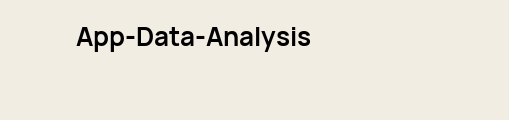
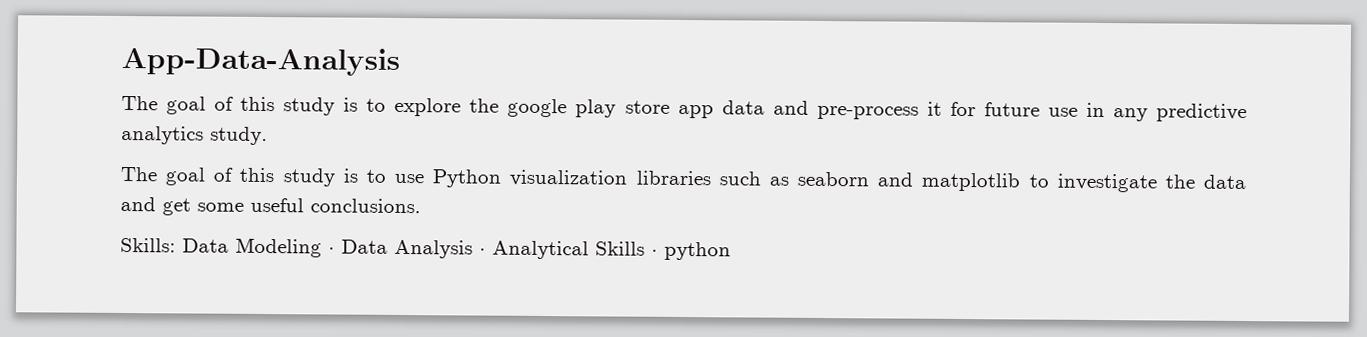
+ The goal of this study is to explore the google play store app data and pre-process it for future use in any predictive analytics study.
+ The goal of this study is to use Python visualization libraries such as seaborn and matplotlib to investigate the data and get some useful conclusions.
+ Skills: Data Modeling · Data Analysis · Analytical Skills · python

